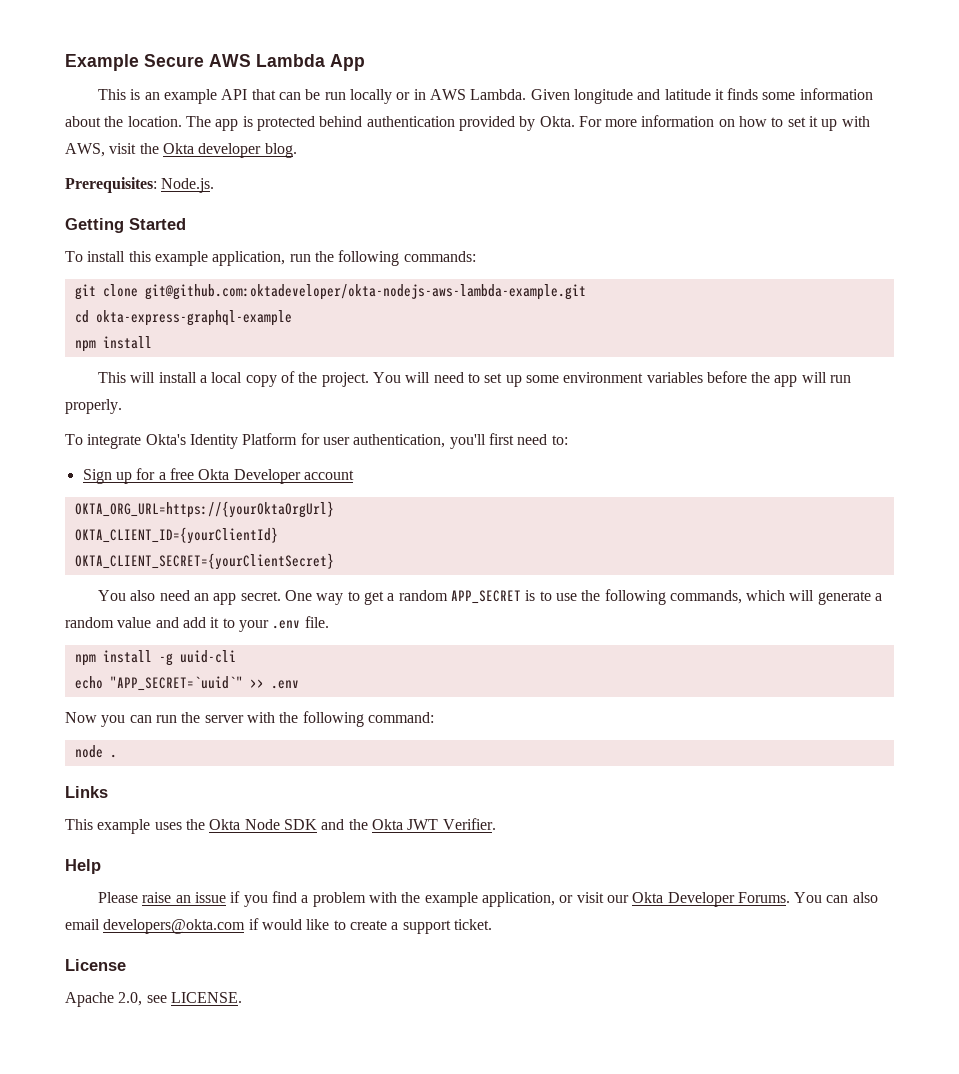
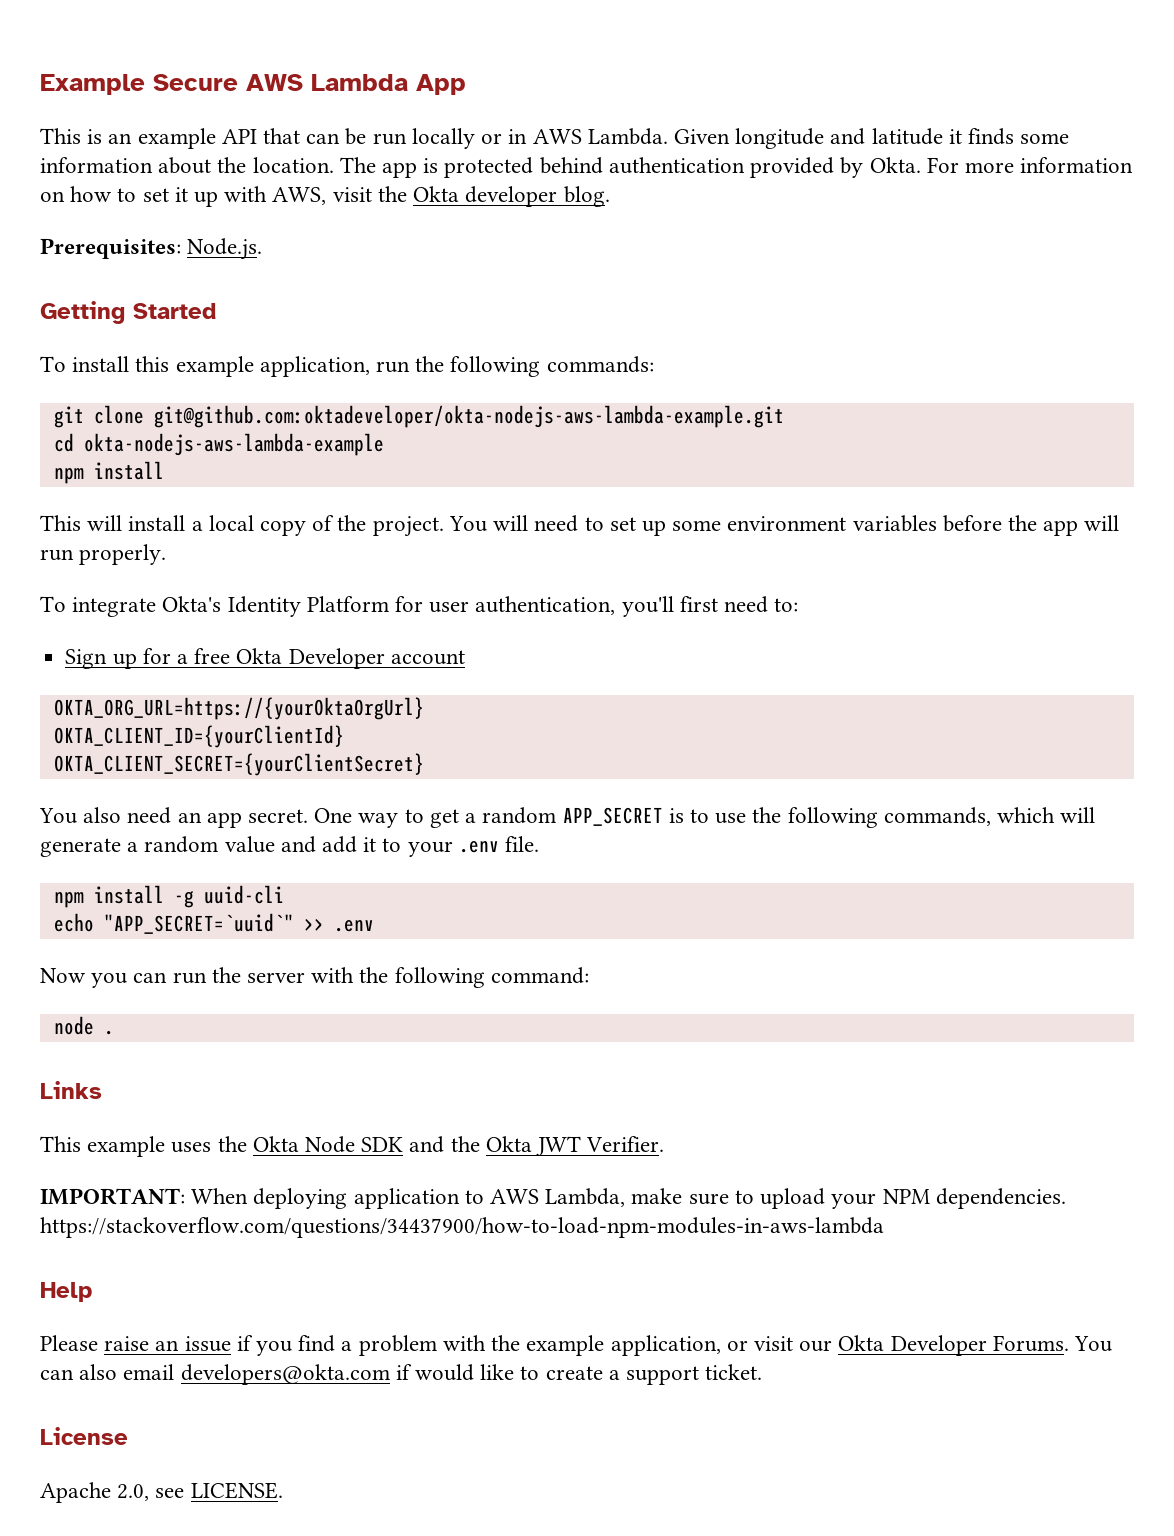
- cd okta-express-graphql-example
+ cd okta-nodejs-aws-lambda-example
+ IMPORTANT: When deploying application to AWS Lambda, make sure to upload your NPM dependencies. https://stackoverflow.com/questions/34437900/how-to-load-npm-modules-in-aws-lambda

